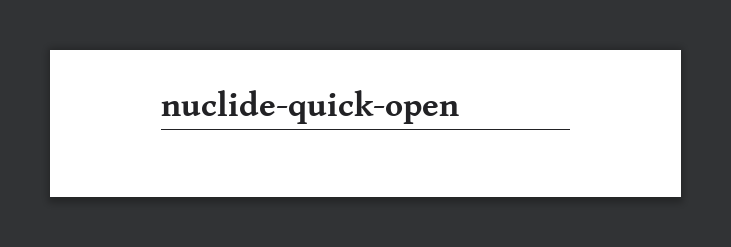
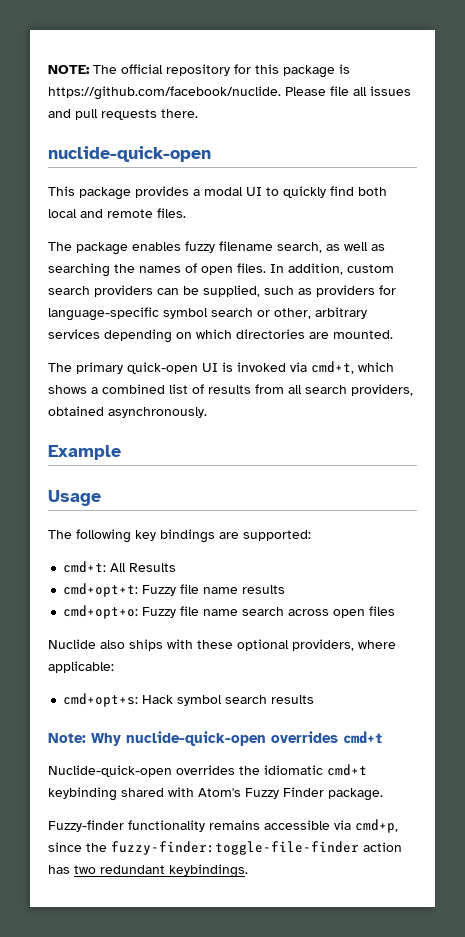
+ NOTE: The official repository for this package is https://github.com/facebook/nuclide. Please file all issues and pull requests there.
  nuclide-quick-open
+ This package provides a modal UI to quickly find both local and remote files.
+ The package enables fuzzy filename search, as well as searching the names of open files. In addition, custom search providers can be supplied, such as providers for language-specific symbol search or other, arbitrary services depending on which directories are mounted.
+ The primary quick-open UI is invoked via cmd+t, which shows a combined list of results from all search providers, obtained asynchronously.
+ Example
+ Usage
+ The following key bindings are supported:
+ cmd+t: All Results
+ cmd+opt+t: Fuzzy file name results
+ cmd+opt+o: Fuzzy file name search across open files
+ Nuclide also ships with these optional providers, where applicable:
+ cmd+opt+s: Hack symbol search results
+ Note: Why nuclide-quick-open overrides cmd+t
+ Nuclide-quick-open overrides the idiomatic cmd+t keybinding shared with Atom's Fuzzy Finder package.
+ Fuzzy-finder functionality remains accessible via cmd+p, since the fuzzy-finder:toggle-file-finder action has two redundant keybindings.

